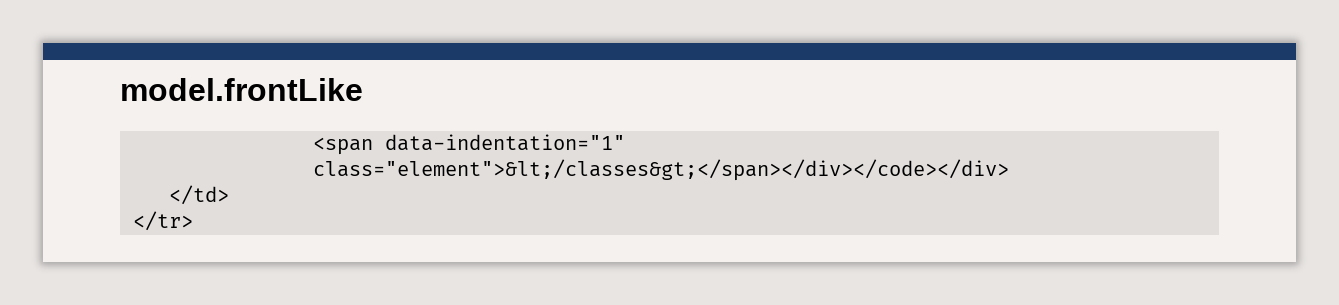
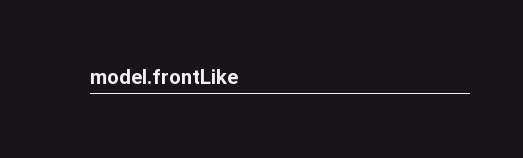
- <span data-indentation="1" class="element">&lt;/classes&gt;</span></div></code></div>
- </td>
- </tr>

